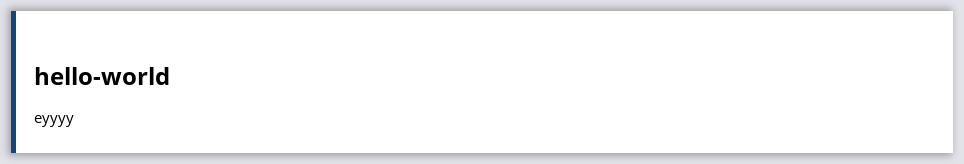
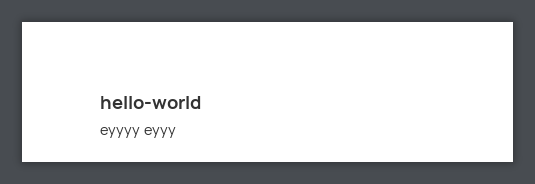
- eyyyy
+ eyyyy eyyy

